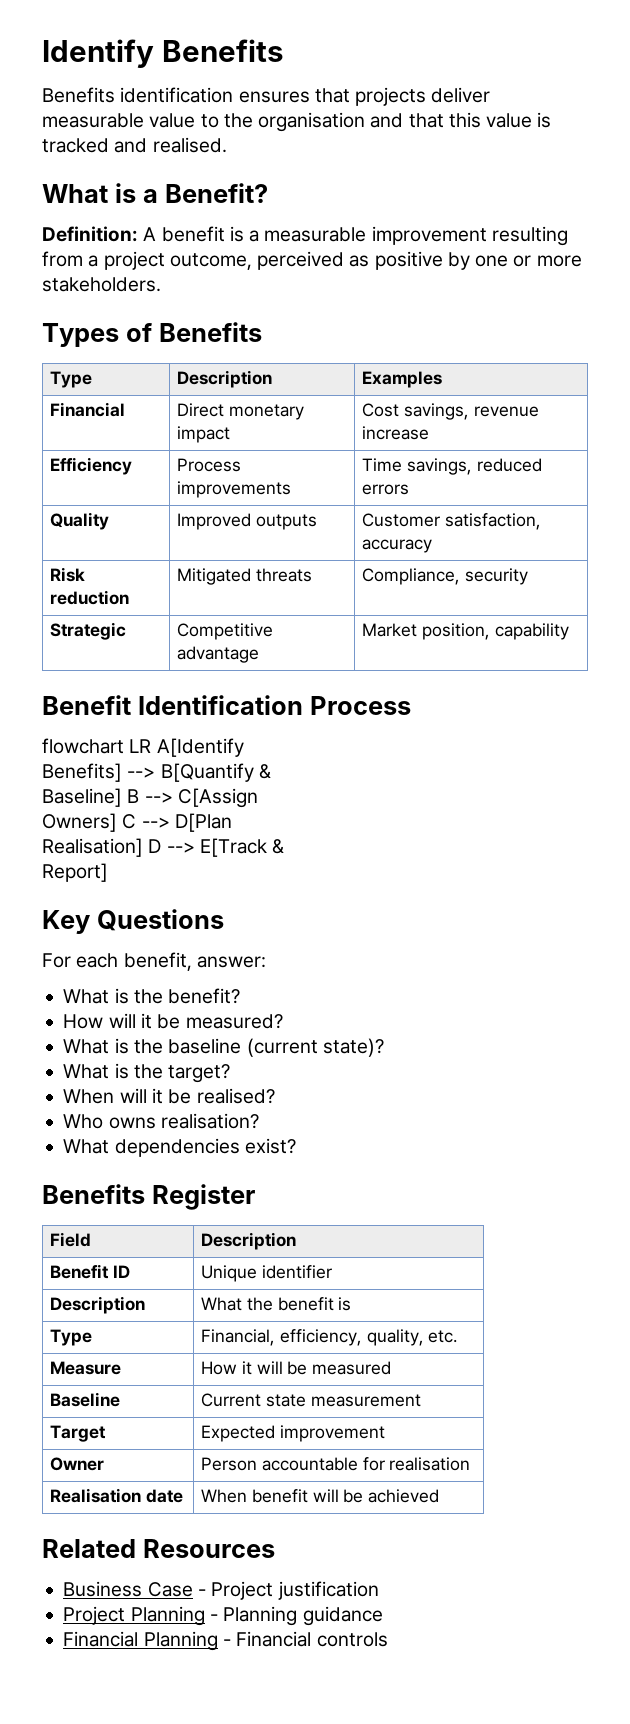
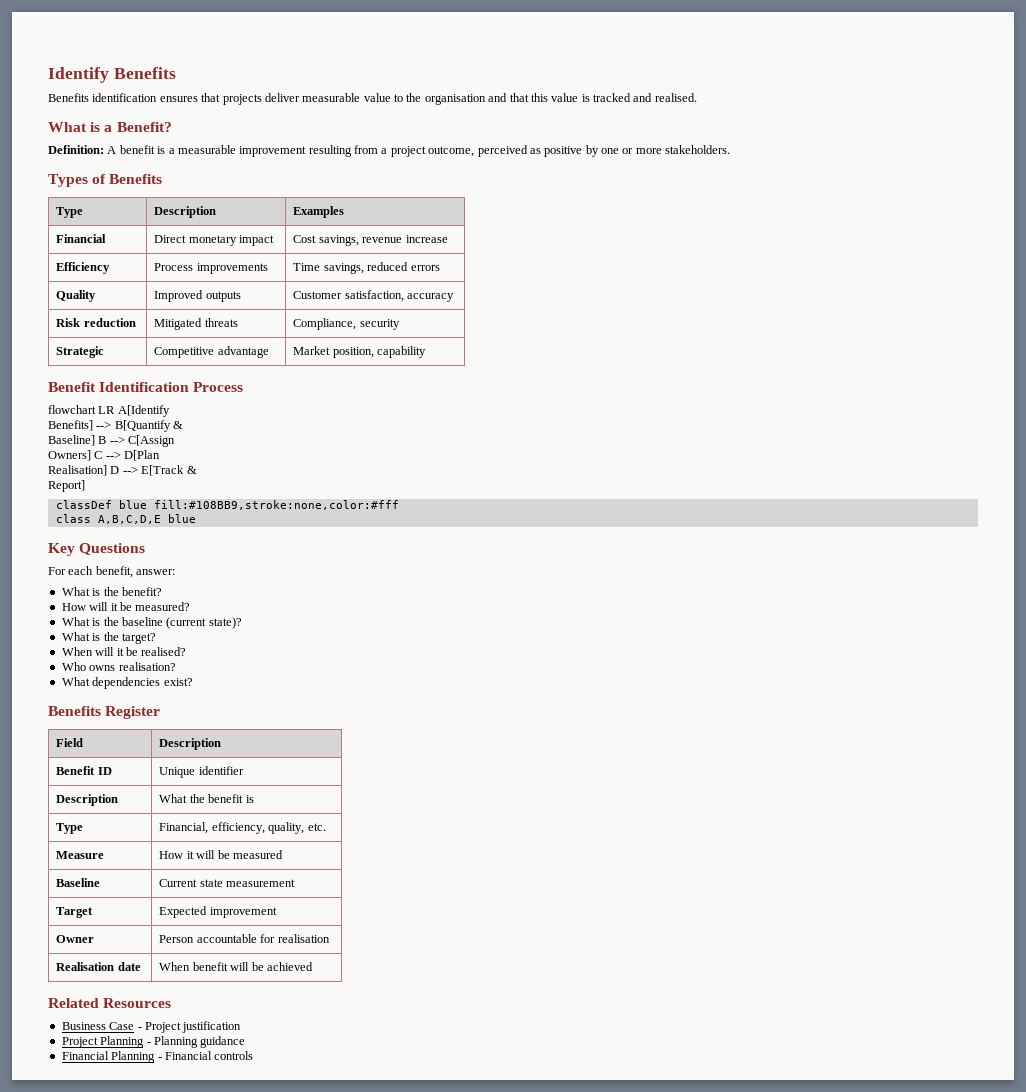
+ classDef blue fill:#108BB9,stroke:none,color:#fff
+ class A,B,C,D,E blue

